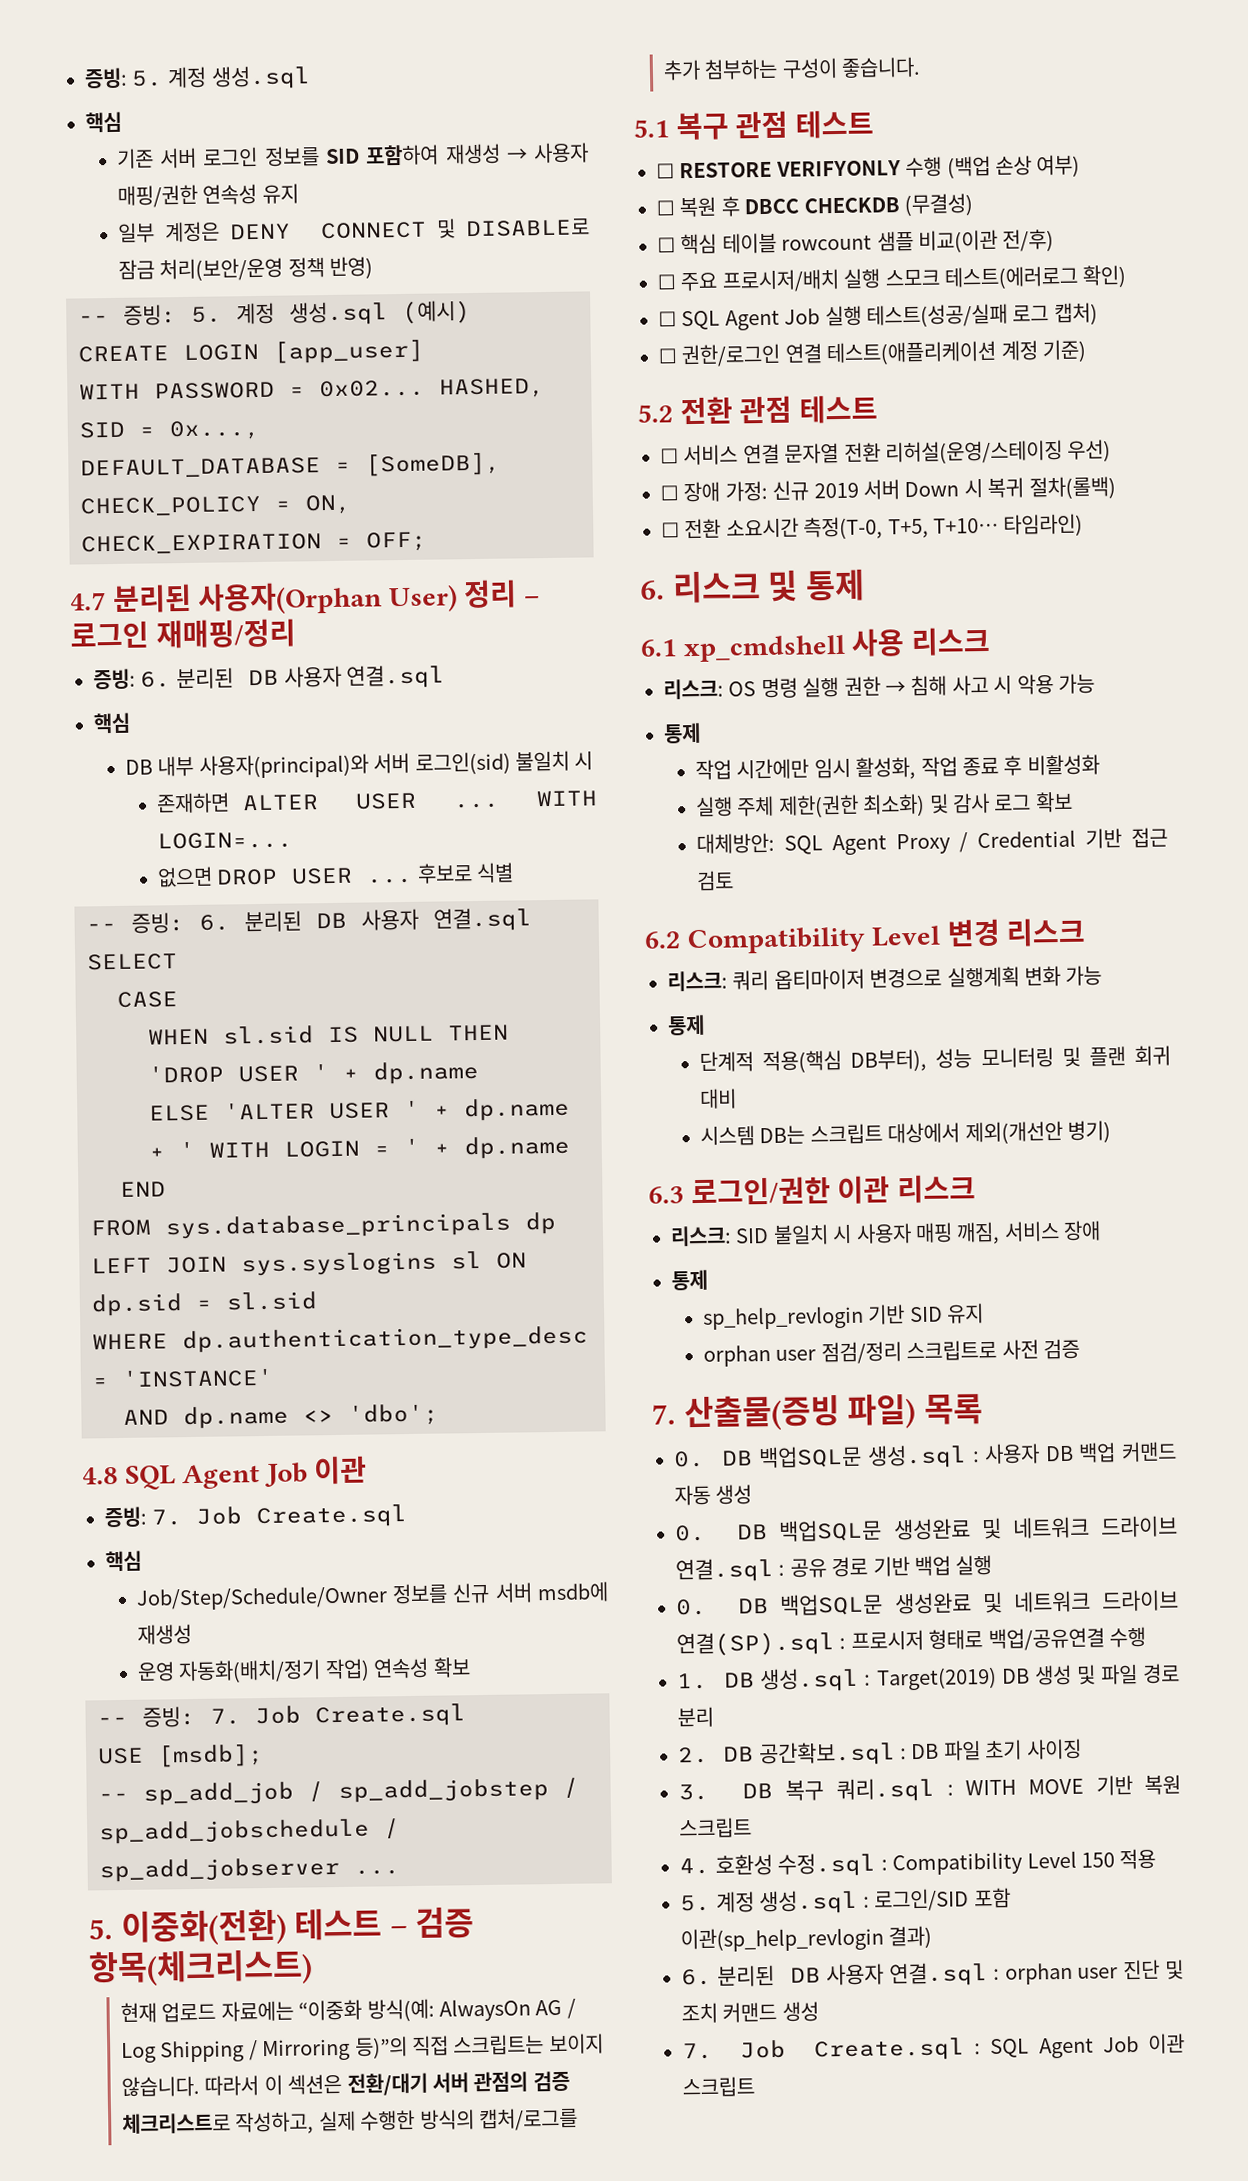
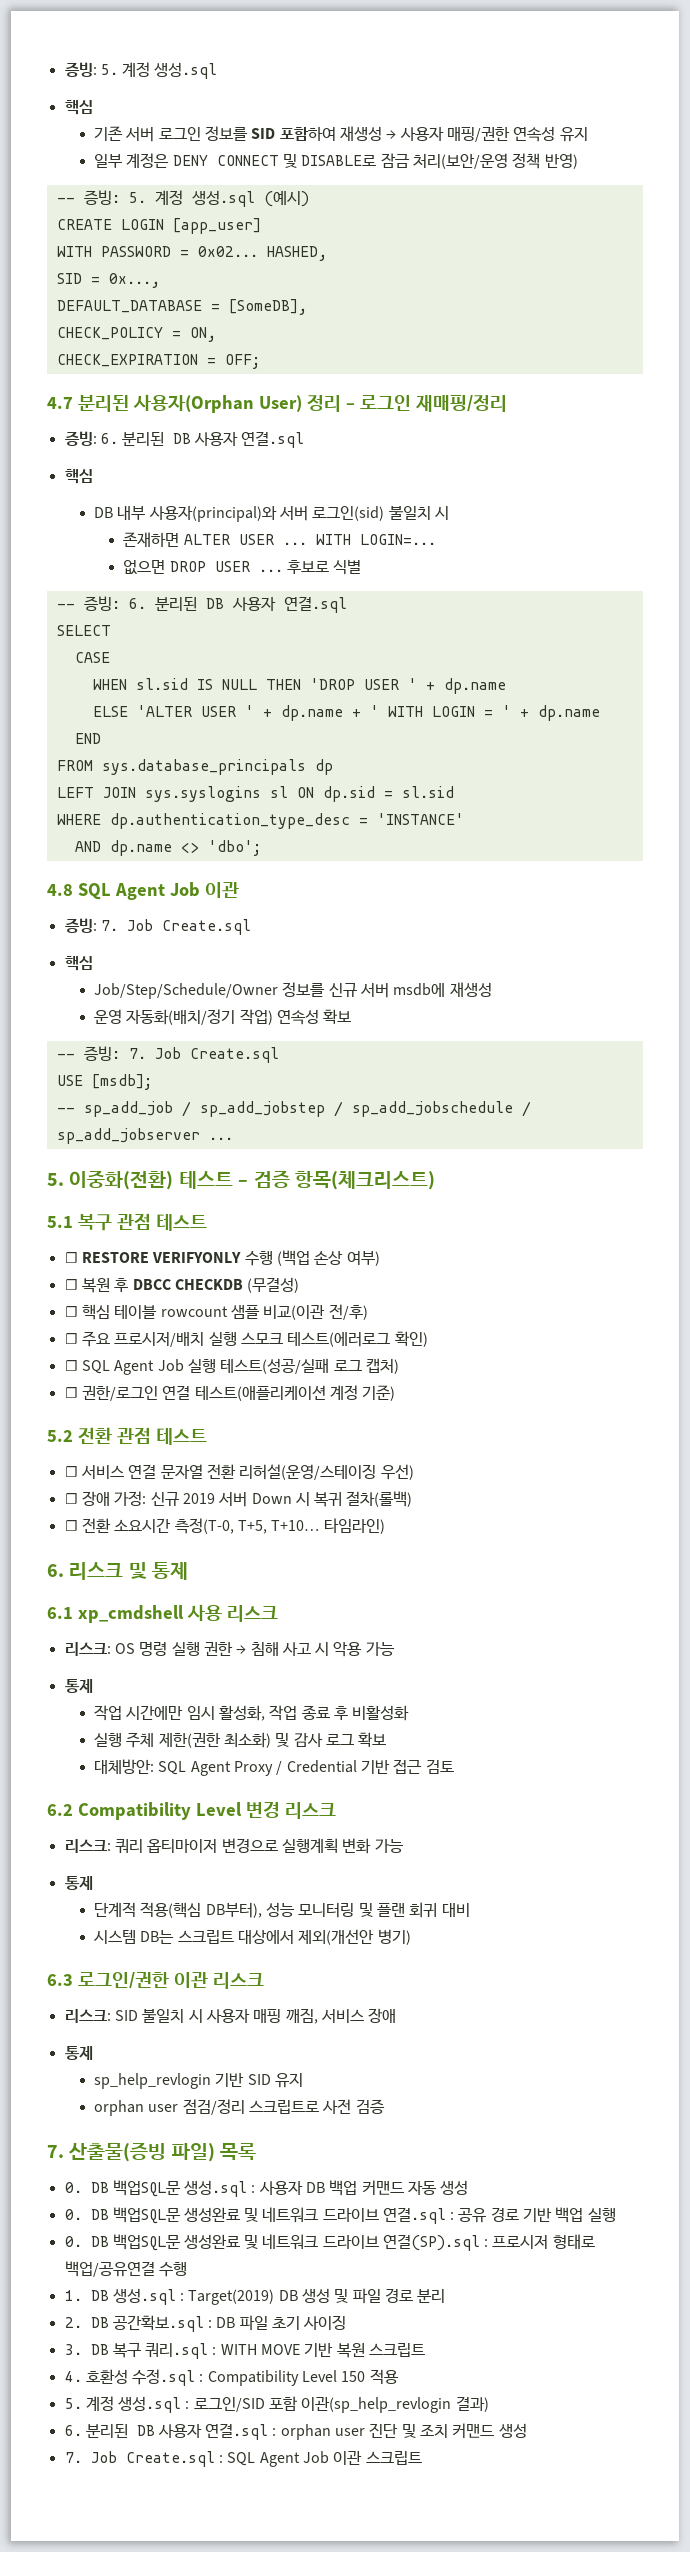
- 현재 업로드 자료에는 “이중화 방식(예: AlwaysOn AG / Log Shipping / Mirroring 등)”의 직접 스크립트는 보이지 않습니다. 따라서 이 섹션은 전환/대기 서버 관점의 검증 체크리스트로 작성하고, 실제 수행한 방식의 캡처/로그를 추가 첨부하는 구성이 좋습니다.

